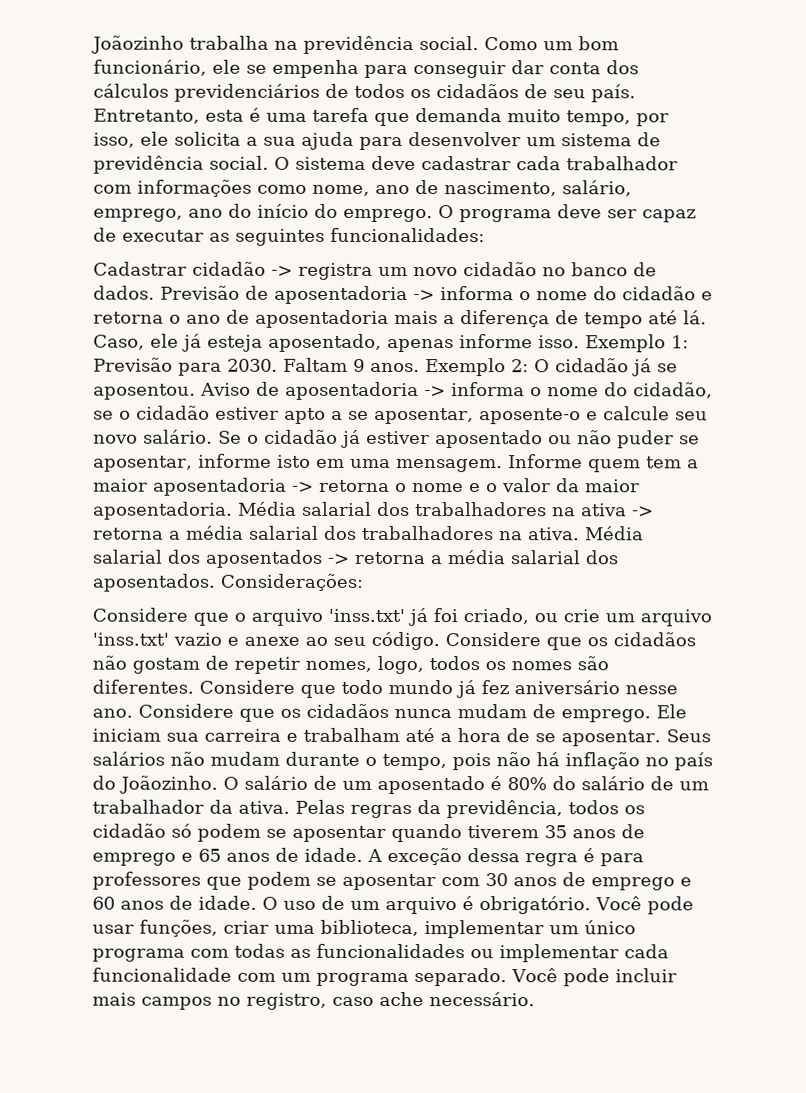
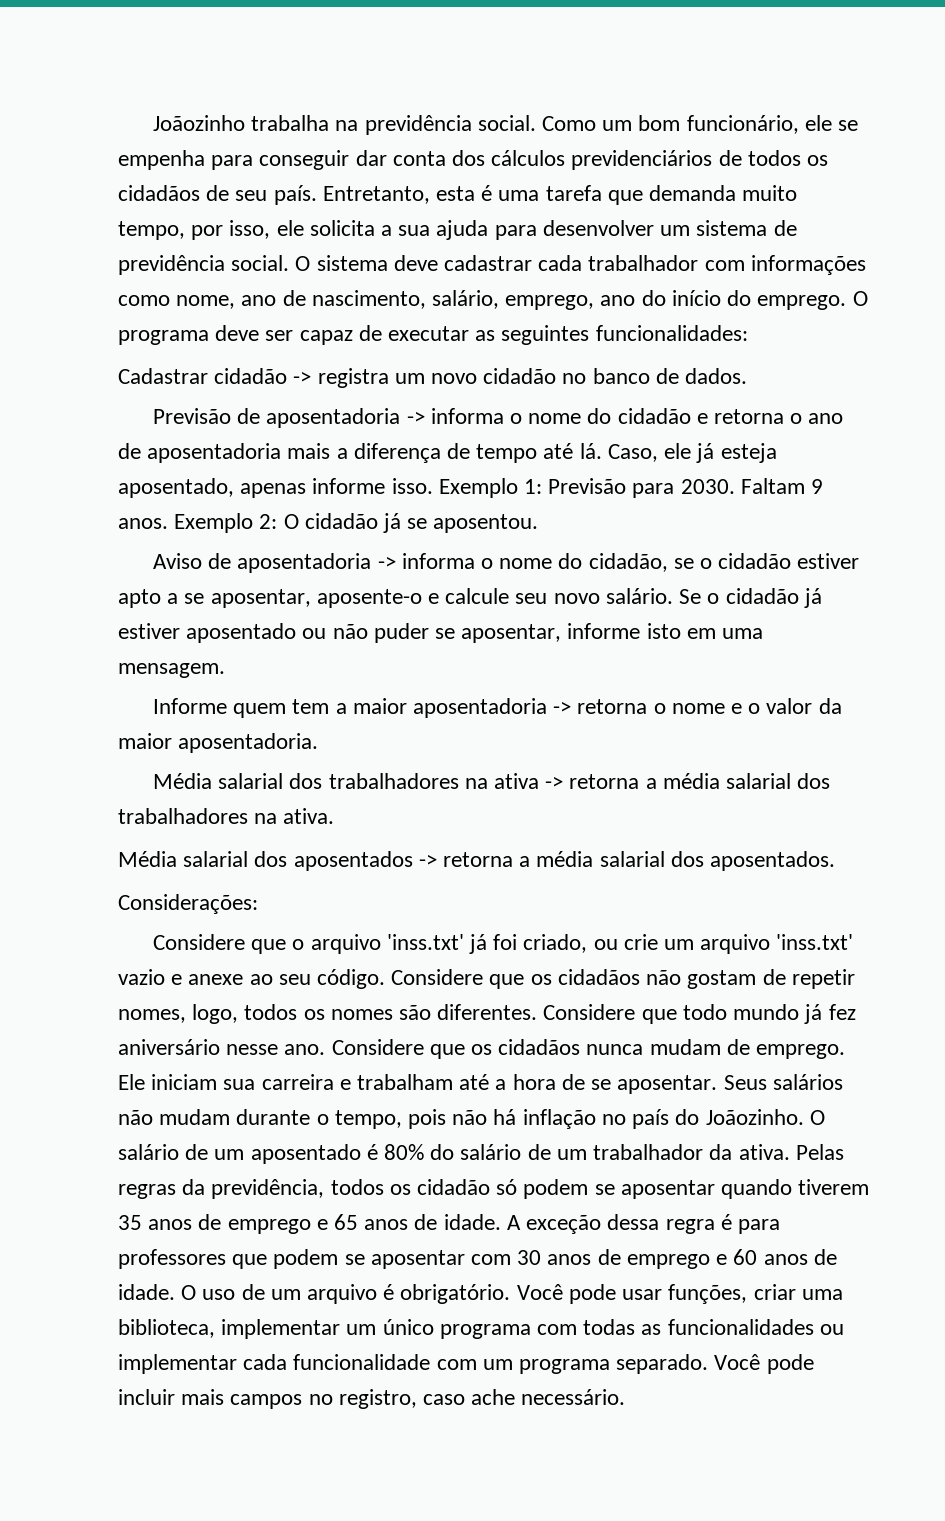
- Cadastrar cidadão -> registra um novo cidadão no banco de dados. Previsão de aposentadoria -> informa o nome do cidadão e retorna o ano de aposentadoria mais a diferença de tempo até lá.
+ Cadastrar cidadão -> registra um novo cidadão no banco de dados.
+ Previsão de aposentadoria -> informa o nome do cidadão e retorna o ano de aposentadoria mais a diferença de tempo até lá.
- Exemplo 2: O cidadão já se aposentou. Aviso de aposentadoria -> informa o nome do cidadão, se o cidadão estiver apto a se aposentar, aposente-o e calcule seu novo salário.
+ Exemplo 2: O cidadão já se aposentou.
+ Aviso de aposentadoria -> informa o nome do cidadão, se o cidadão estiver apto a se aposentar, aposente-o e calcule seu novo salário.
- Se o cidadão já estiver aposentado ou não puder se aposentar, informe isto em uma mensagem. Informe quem tem a maior aposentadoria -> retorna o nome e o valor da maior aposentadoria. Média salarial dos trabalhadores na ativa -> retorna a média salarial dos trabalhadores na ativa. Média salarial dos aposentados -> retorna a média salarial dos aposentados. Considerações:
+ Se o cidadão já estiver aposentado ou não puder se aposentar, informe isto em uma mensagem.
+ Informe quem tem a maior aposentadoria -> retorna o nome e o valor da maior aposentadoria.
+ Média salarial dos trabalhadores na ativa -> retorna a média salarial dos trabalhadores na ativa.
+ Média salarial dos aposentados -> retorna a média salarial dos aposentados.
+ Considerações:

